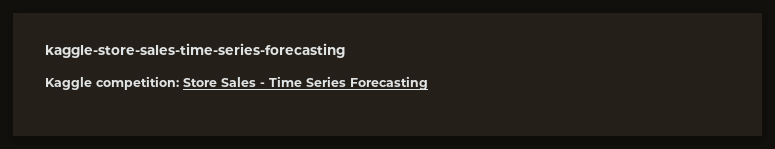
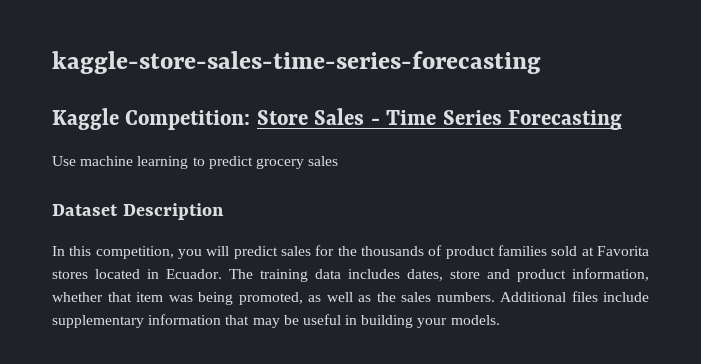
- Kaggle competition: Store Sales - Time Series Forecasting
+ Kaggle Competition: Store Sales - Time Series Forecasting
+ Use machine learning to predict grocery sales
+ Dataset Description
+ In this competition, you will predict sales for the thousands of product families sold at Favorita stores located in Ecuador. The training data includes dates, store and product information, whether that item was being promoted, as well as the sales numbers. Additional files include supplementary information that may be useful in building your models.

